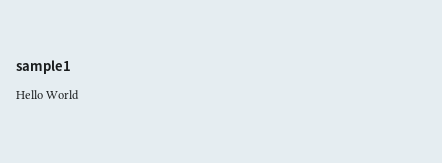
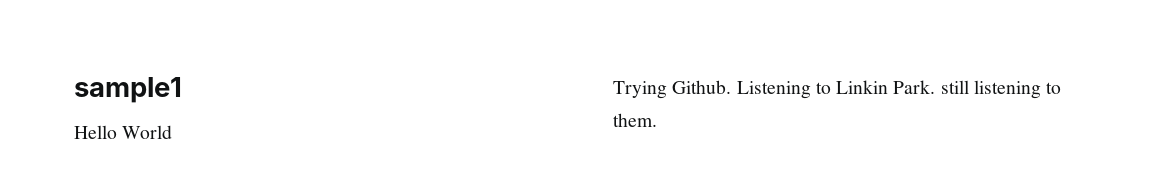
+ Trying Github. Listening to Linkin Park. still listening to them.

